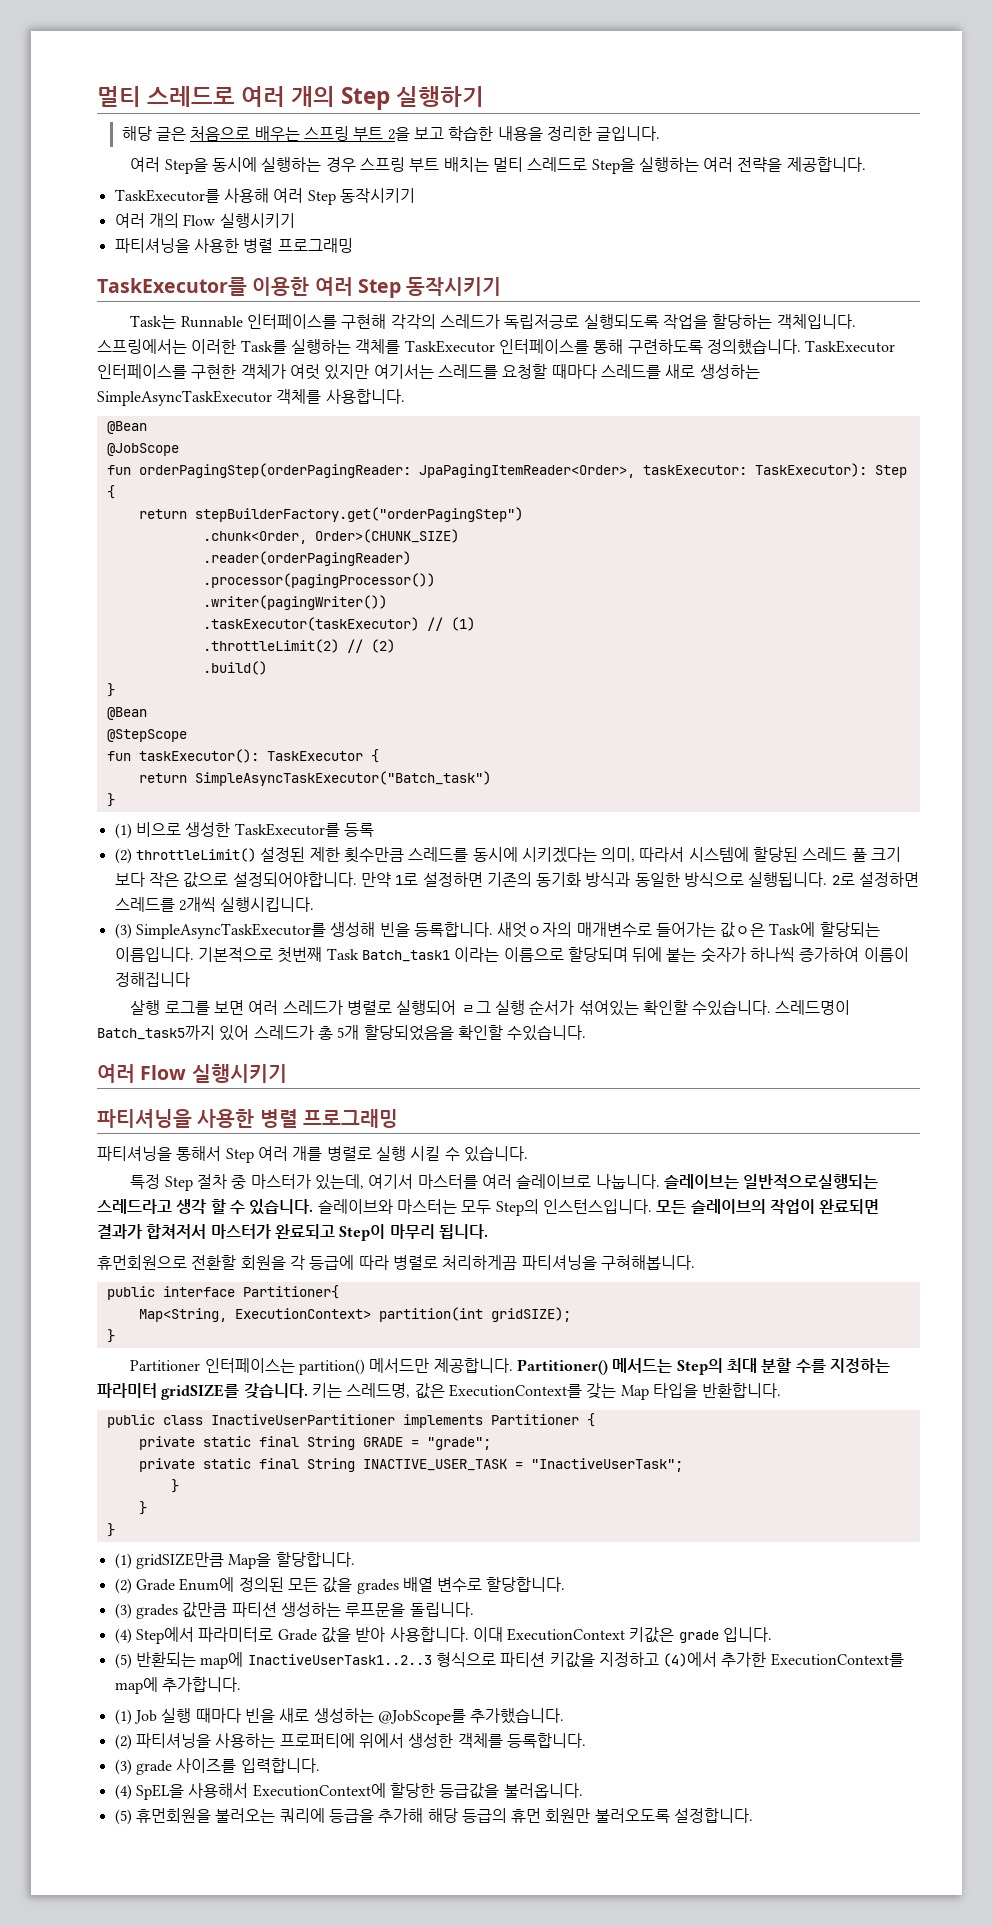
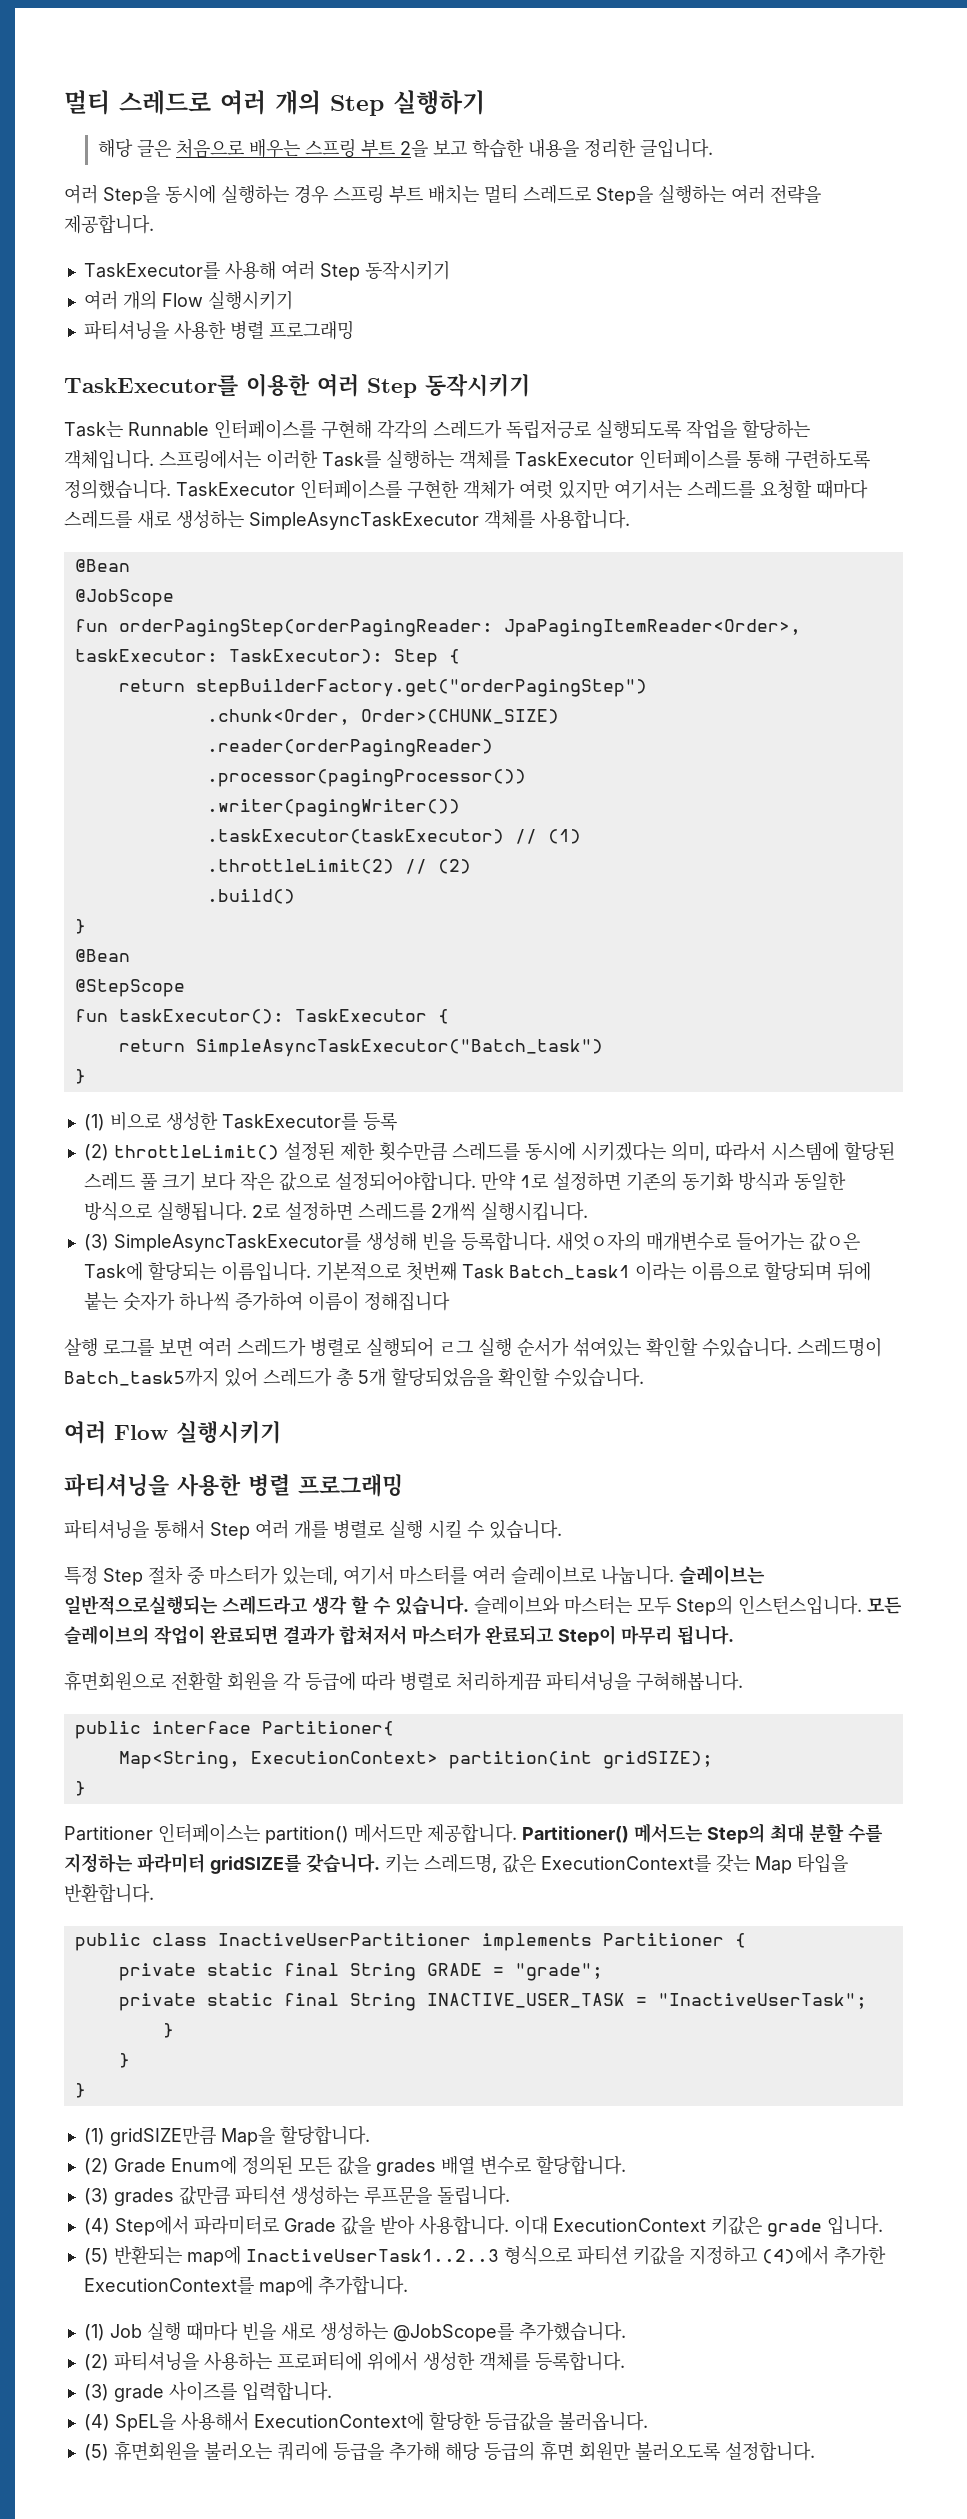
- 휴먼회원으로 전환할 회원을 각 등급에 따라 병렬로 처리하게끔 파티셔닝을 구혀해봅니다.
+ 휴면회원으로 전환할 회원을 각 등급에 따라 병렬로 처리하게끔 파티셔닝을 구혀해봅니다.
- (5) 휴먼회원을 불러오는 쿼리에 등급을 추가해 해당 등급의 휴먼 회원만 불러오도록 설정합니다.
+ (5) 휴면회원을 불러오는 쿼리에 등급을 추가해 해당 등급의 휴면 회원만 불러오도록 설정합니다.

